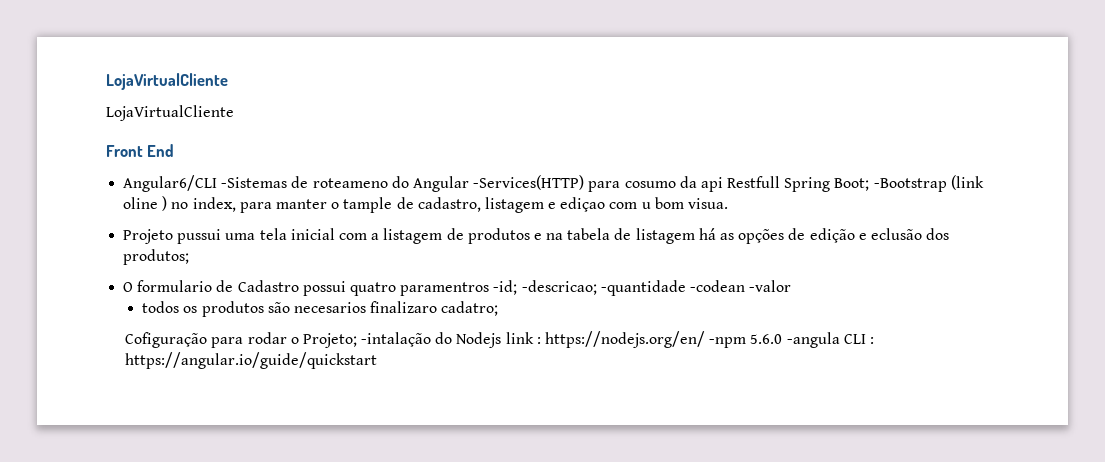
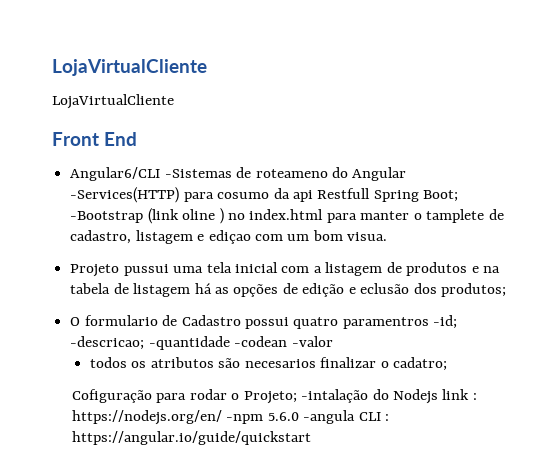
- Angular6/CLI -Sistemas de roteameno do Angular -Services(HTTP) para cosumo da api Restfull Spring Boot; -Bootstrap (link oline ) no index, para manter o tample de cadastro, listagem e ediçao com u bom visua.
+ Angular6/CLI -Sistemas de roteameno do Angular -Services(HTTP) para cosumo da api Restfull Spring Boot; -Bootstrap (link oline ) no index.html para manter o tamplete de cadastro, listagem e ediçao com um bom visua.
- todos os produtos são necesarios finalizaro cadatro;
+ todos os atributos são necesarios finalizar o cadatro;

